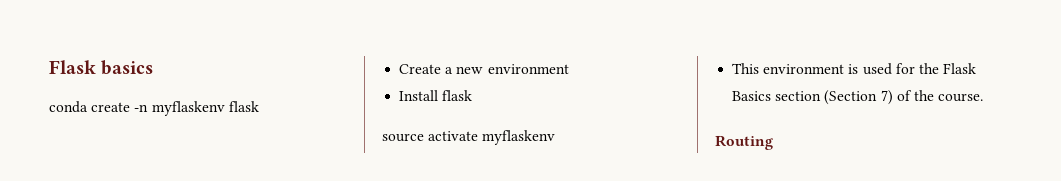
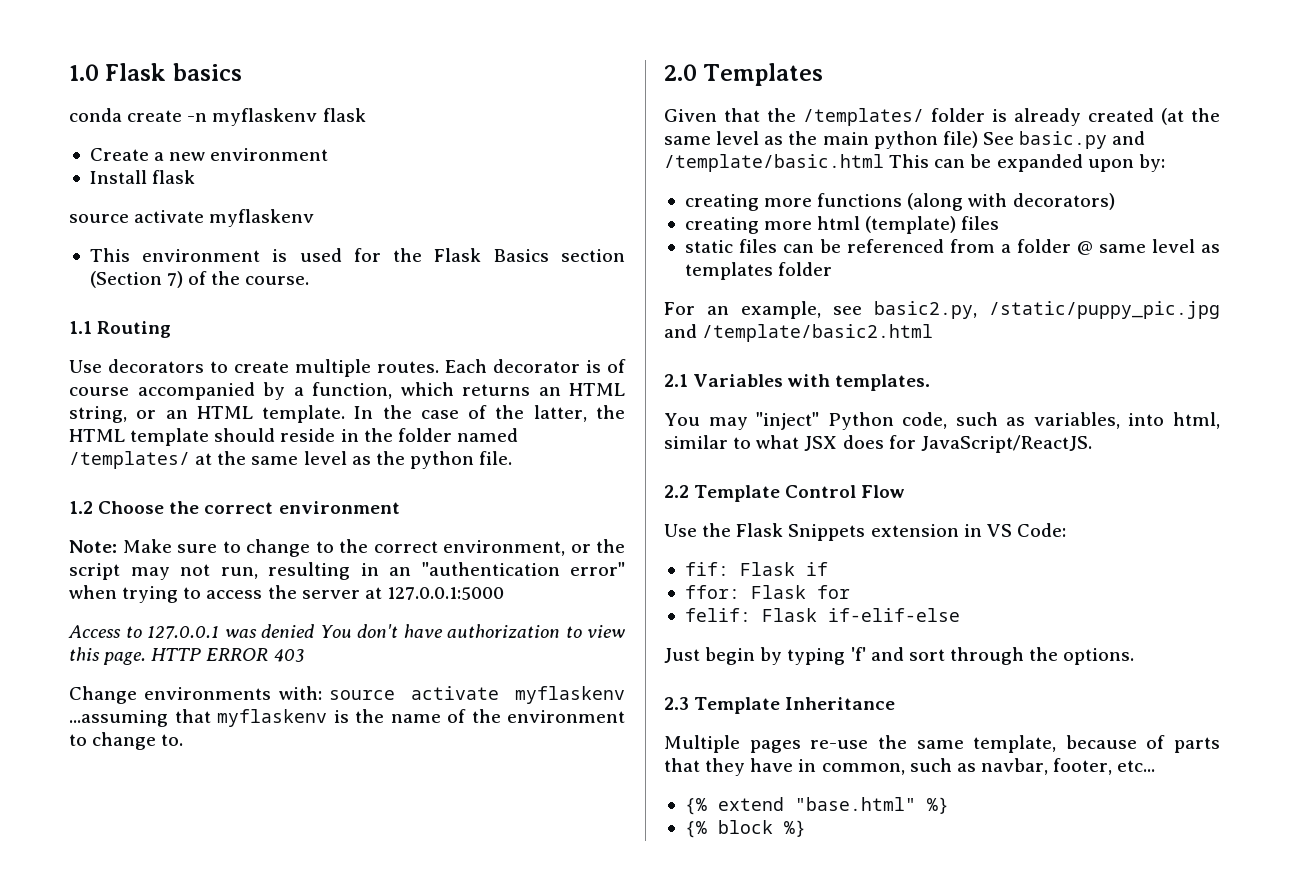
- Flask basics
+ 1.0 Flask basics
- Routing
+ 1.1 Routing
+ Use decorators to create multiple routes. Each decorator is of course accompanied by a function, which returns an HTML string, or an HTML template. In the case of the latter, the HTML template should reside in the folder named /templates/ at the same level as the python file.
+ 1.2 Choose the correct environment
+ Note: Make sure to change to the correct environment, or the script may not run, resulting in an "authentication error" when trying to access the server at 127.0.0.1:5000
+ Access to 127.0.0.1 was denied You don't have authorization to view this page. HTTP ERROR 403
+ Change environments with: source activate myflaskenv ...assuming that myflaskenv is the name of the environment to change to.
+ 2.0 Templates
+ Given that the /templates/ folder is already created (at the same level as the main python file) See basic.py and /template/basic.html This can be expanded upon by:
+ creating more functions (along with decorators)
+ creating more html (template) files
+ static files can be referenced from a folder @ same level as templates folder
+ For an example, see basic2.py, /static/puppy_pic.jpg and /template/basic2.html
+ 2.1 Variables with templates.
+ You may "inject" Python code, such as variables, into html, similar to what JSX does for JavaScript/ReactJS.
+ 2.2 Template Control Flow
+ Use the Flask Snippets extension in VS Code:
+ fif: Flask if
+ ffor: Flask for
+ felif: Flask if-elif-else
+ Just begin by typing 'f' and sort through the options.
+ 2.3 Template Inheritance
+ Multiple pages re-use the same template, because of parts that they have in common, such as navbar, footer, etc...
+ {% extend "base.html" %}
+ {% block %}

